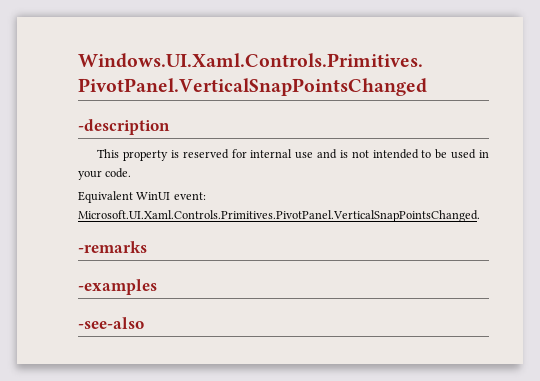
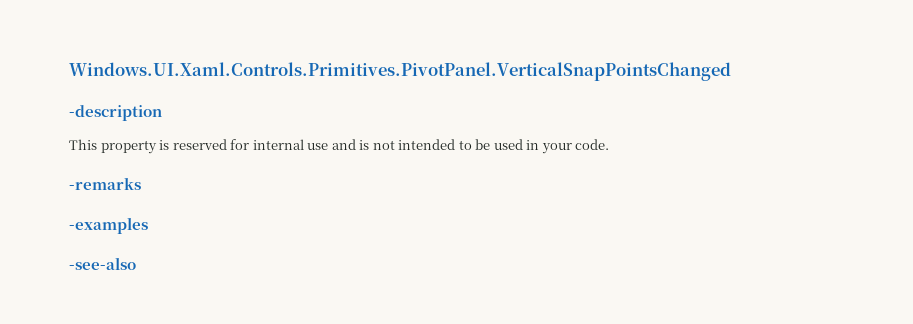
- Equivalent WinUI event: Microsoft.UI.Xaml.Controls.Primitives.PivotPanel.VerticalSnapPointsChanged.

